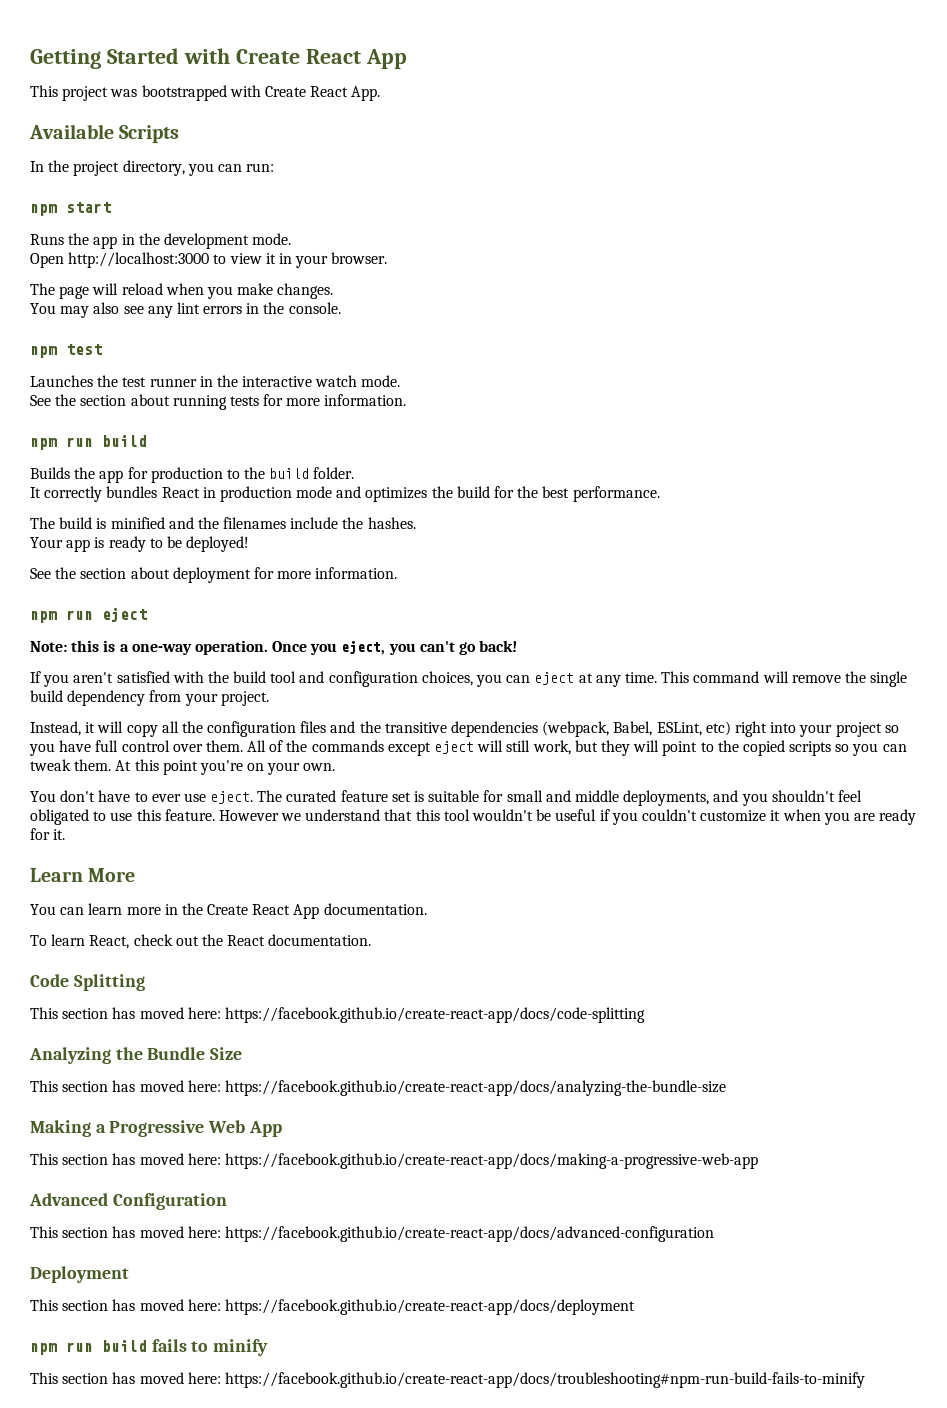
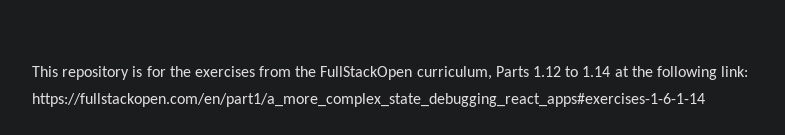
- Getting Started with Create React App
- This project was bootstrapped with Create React App.
- Available Scripts
- In the project directory, you can run:
- npm start
- Runs the app in the development mode.
- Open http://localhost:3000 to view it in your browser.
- The page will reload when you make changes.
- You may also see any lint errors in the console.
- npm test
- Launches the test runner in the interactive watch mode.
- See the section about running tests for more information.
- npm run build
- Builds the app for production to the build folder.
- It correctly bundles React in production mode and optimizes the build for the best performance.
- The build is minified and the filenames include the hashes.
- Your app is ready to be deployed!
- See the section about deployment for more information.
- npm run eject
- Note: this is a one-way operation. Once you eject, you can't go back!
- If you aren't satisfied with the build tool and configuration choices, you can eject at any time. This command will remove the single build dependency from your project.
- Instead, it will copy all the configuration files and the transitive dependencies (webpack, Babel, ESLint, etc) right into your project so you have full control over them. All of the commands except eject will still work, but they will point to the copied scripts so you can tweak them. At this point you're on your own.
- You don't have to ever use eject. The curated feature set is suitable for small and middle deployments, and you shouldn't feel obligated to use this feature. However we understand that this tool wouldn't be useful if you couldn't customize it when you are ready for it.
- Learn More
- You can learn more in the Create React App documentation.
- To learn React, check out the React documentation.
- Code Splitting
- This section has moved here: https://facebook.github.io/create-react-app/docs/code-splitting
- Analyzing the Bundle Size
- This section has moved here: https://facebook.github.io/create-react-app/docs/analyzing-the-bundle-size
- Making a Progressive Web App
- This section has moved here: https://facebook.github.io/create-react-app/docs/making-a-progressive-web-app
- Advanced Configuration
- This section has moved here: https://facebook.github.io/create-react-app/docs/advanced-configuration
- Deployment
- This section has moved here: https://facebook.github.io/create-react-app/docs/deployment
- npm run build fails to minify
- This section has moved here: https://facebook.github.io/create-react-app/docs/troubleshooting#npm-run-build-fails-to-minify
+ This repository is for the exercises from the FullStackOpen curriculum, Parts 1.12 to 1.14 at the following link:
+ https://fullstackopen.com/en/part1/a_more_complex_state_debugging_react_apps#exercises-1-6-1-14

